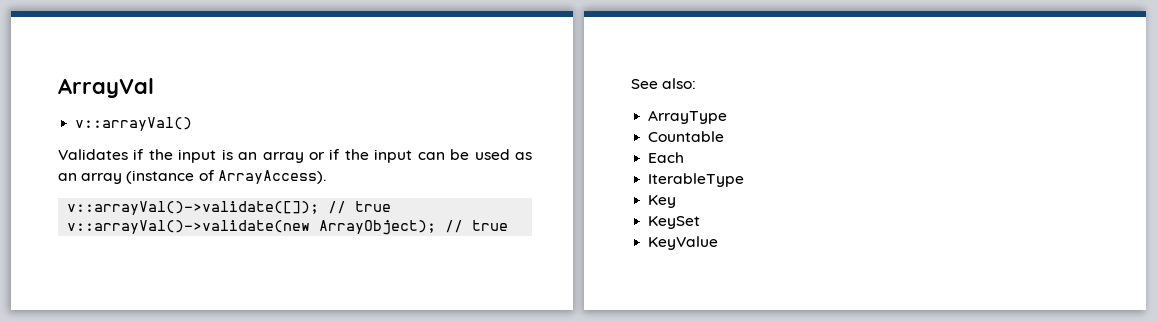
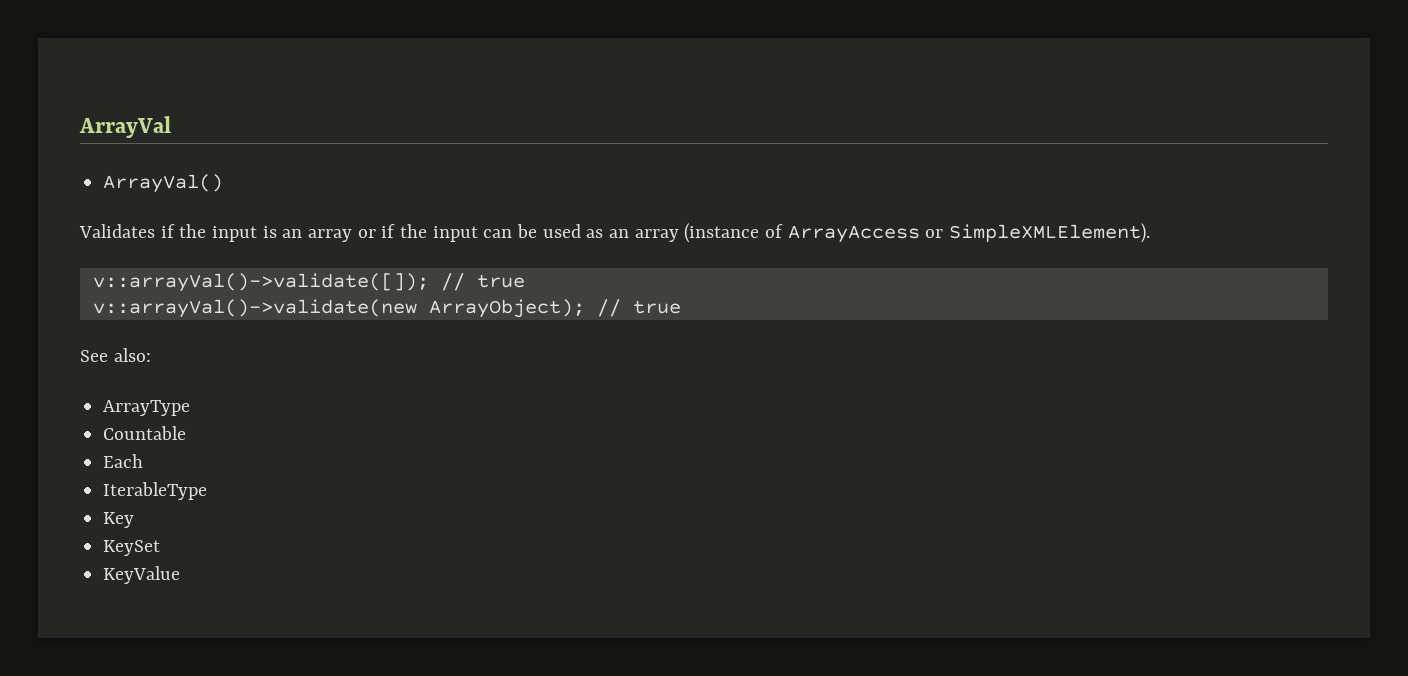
- v::arrayVal()
+ ArrayVal()
- Validates if the input is an array or if the input can be used as an array (instance of ArrayAccess).
+ Validates if the input is an array or if the input can be used as an array (instance of ArrayAccess or SimpleXMLElement).

